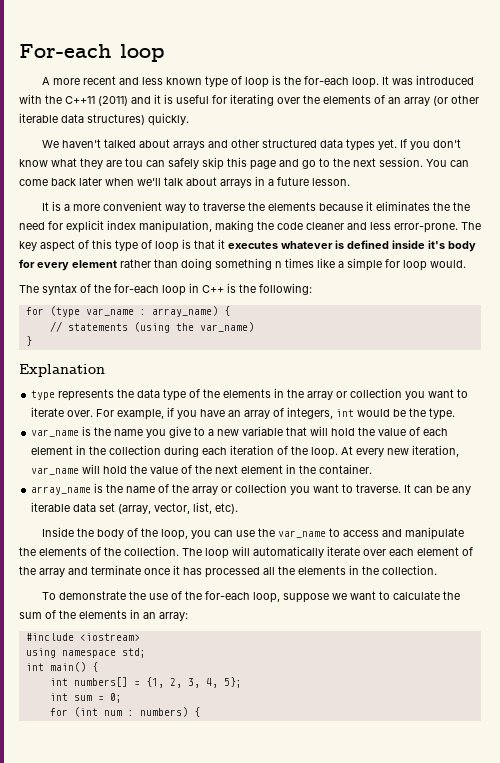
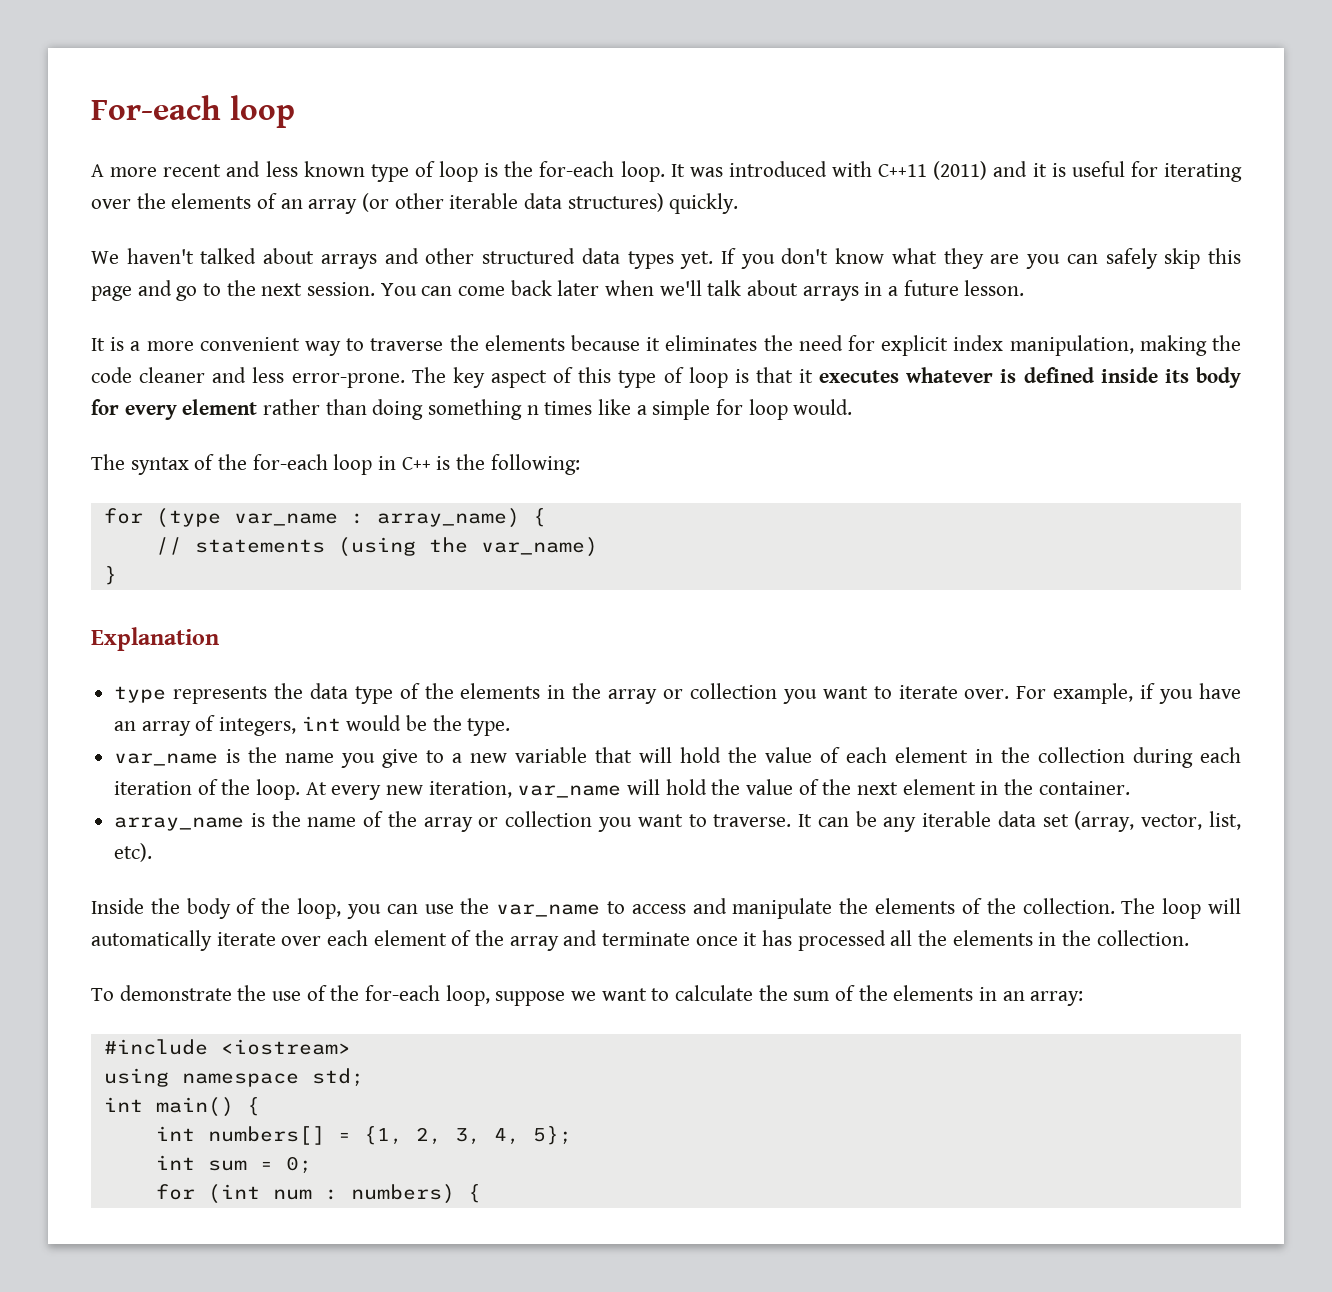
- It was introduced with the C++11 (2011) and it is useful for iterating over the elements of an array (or other iterable data structures) quickly.
+ It was introduced with C++11 (2011) and it is useful for iterating over the elements of an array (or other iterable data structures) quickly.
- If you don't know what they are tou can safely skip this page and go to the next session.
+ If you don't know what they are you can safely skip this page and go to the next session.
- It is a more convenient way to traverse the elements because it eliminates the the need for explicit index manipulation, making the code cleaner and less error-prone.
+ It is a more convenient way to traverse the elements because it eliminates the need for explicit index manipulation, making the code cleaner and less error-prone.
- The key aspect of this type of loop is that it executes whatever is defined inside it's body for every element rather than doing something n times like a simple for loop would.
+ The key aspect of this type of loop is that it executes whatever is defined inside its body for every element rather than doing something n times like a simple for loop would.

